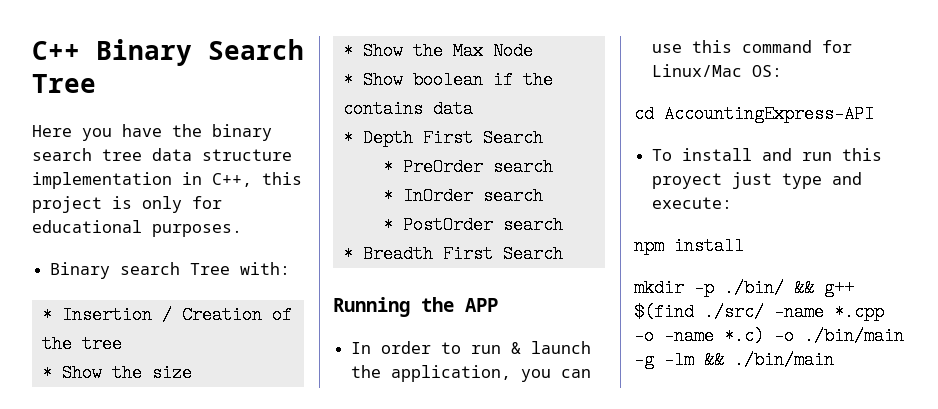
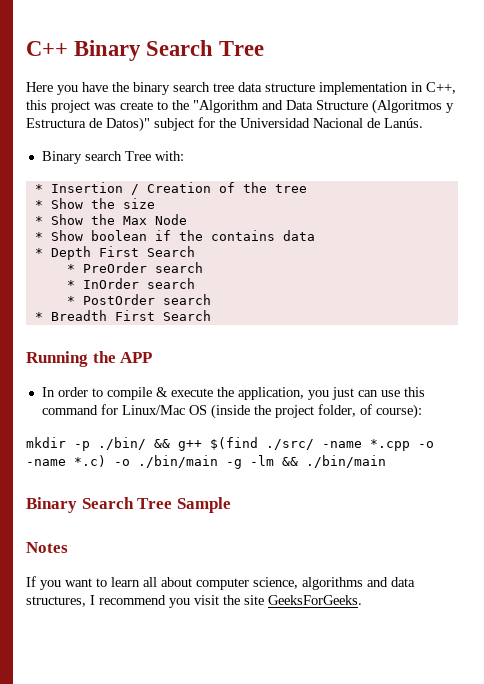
- Here you have the binary search tree data structure implementation in C++, this project is only for educational purposes.
+ Here you have the binary search tree data structure implementation in C++, this project was create to the "Algorithm and Data Structure (Algoritmos y Estructura de Datos)" subject for the Universidad Nacional de Lanús.
- In order to run & launch the application, you can use this command for Linux/Mac OS:
- cd AccountingExpress-API
- To install and run this proyect just type and execute:
- npm install
+ In order to compile & execute the application, you just can use this command for Linux/Mac OS (inside the project folder, of course):
+ Binary Search Tree Sample
+ Notes
+ If you want to learn all about computer science, algorithms and data structures, I recommend you visit the site GeeksForGeeks.

